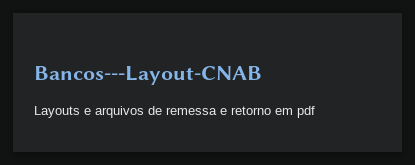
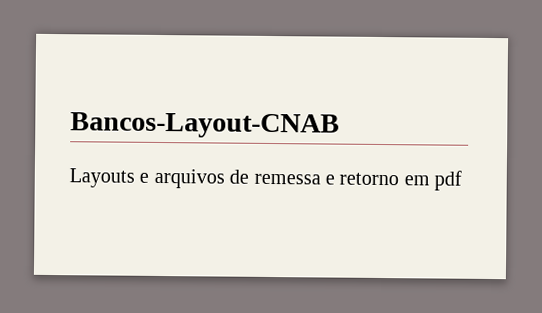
- Bancos---Layout-CNAB
+ Bancos-Layout-CNAB

